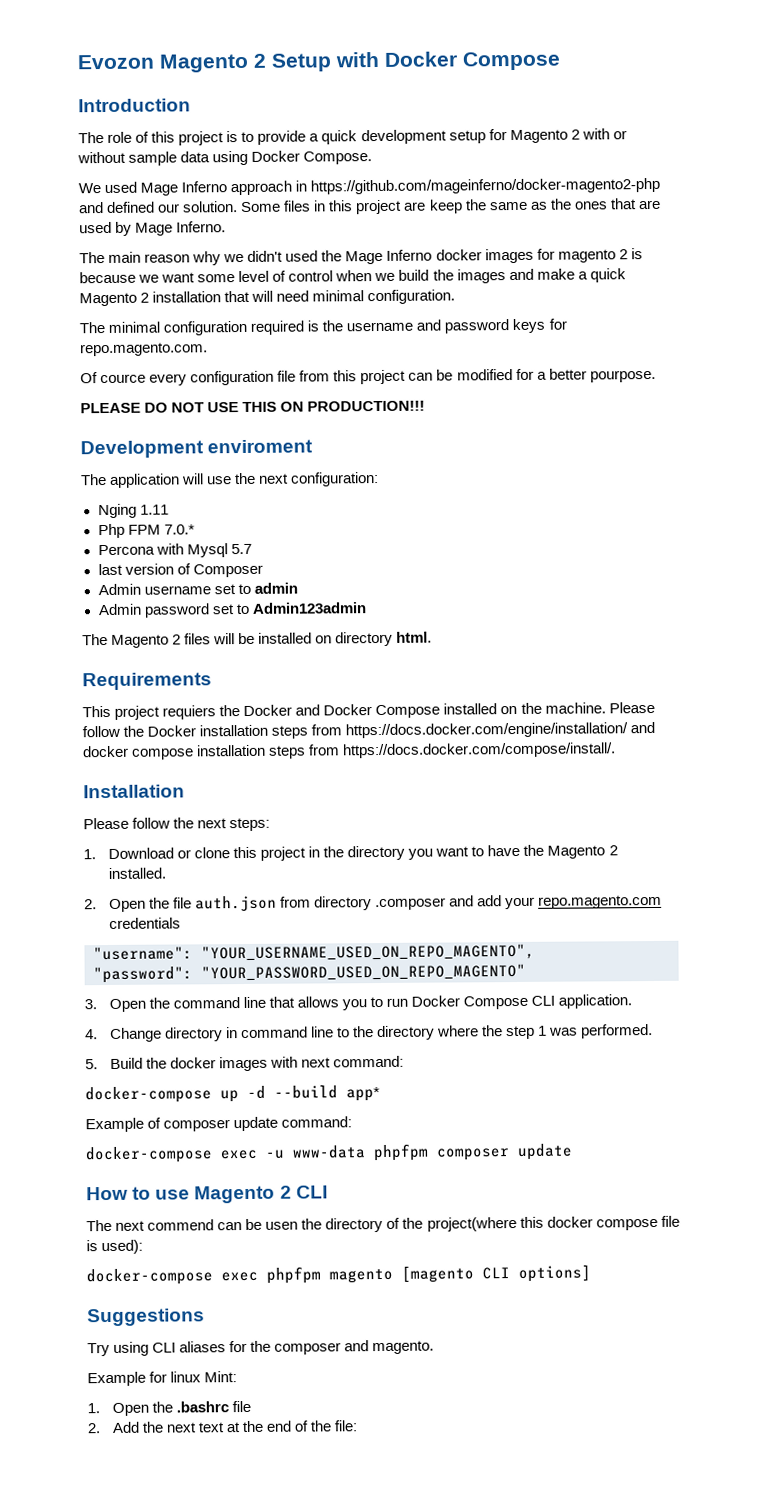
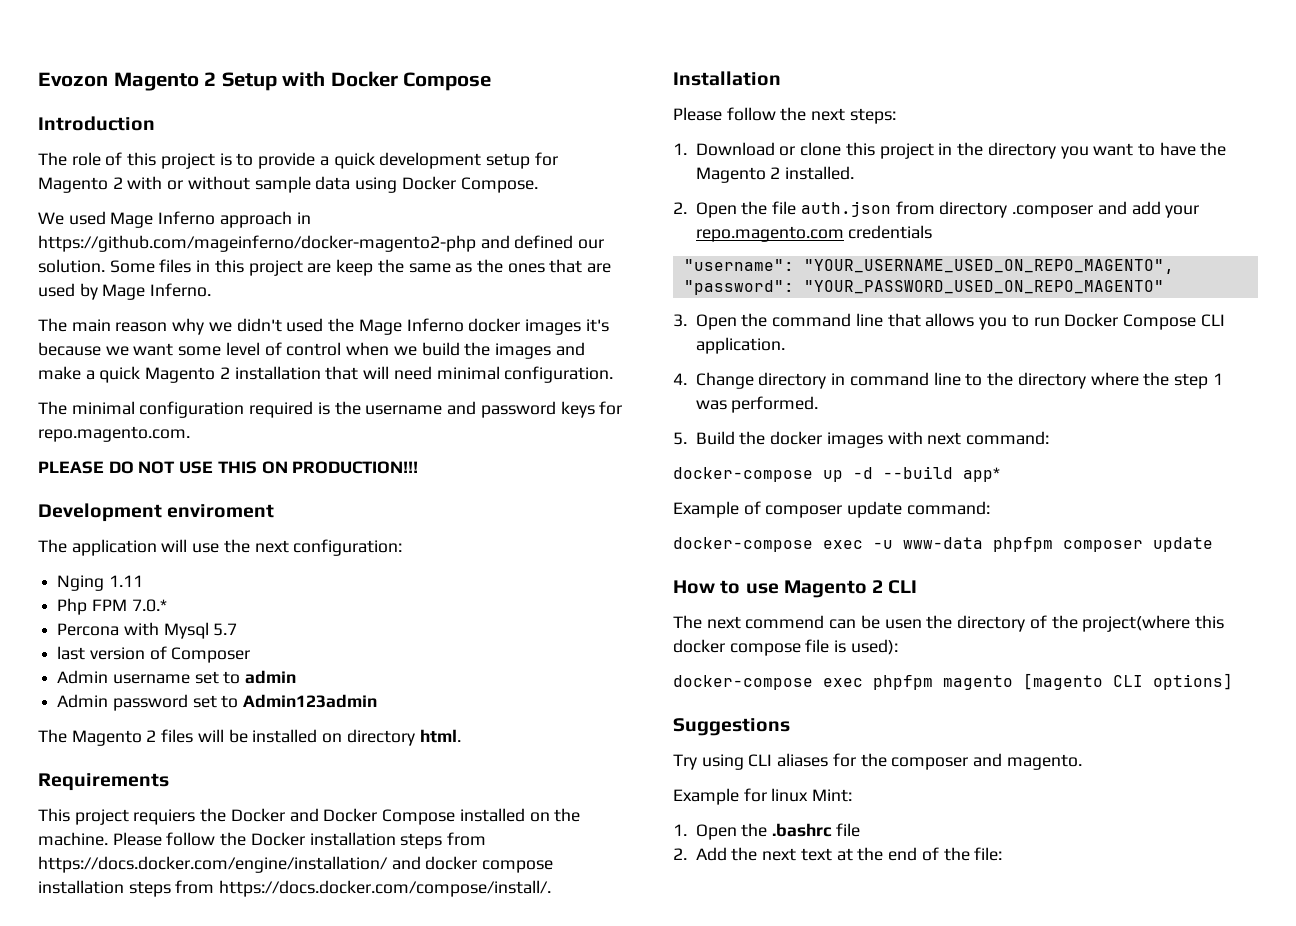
- The main reason why we didn't used the Mage Inferno docker images for magento 2 is because we want some level of control when we build the images and make a quick Magento 2 installation that will need minimal configuration.
+ The main reason why we didn't used the Mage Inferno docker images it's because we want some level of control when we build the images and make a quick Magento 2 installation that will need minimal configuration.
- Of cource every configuration file from this project can be modified for a better pourpose.

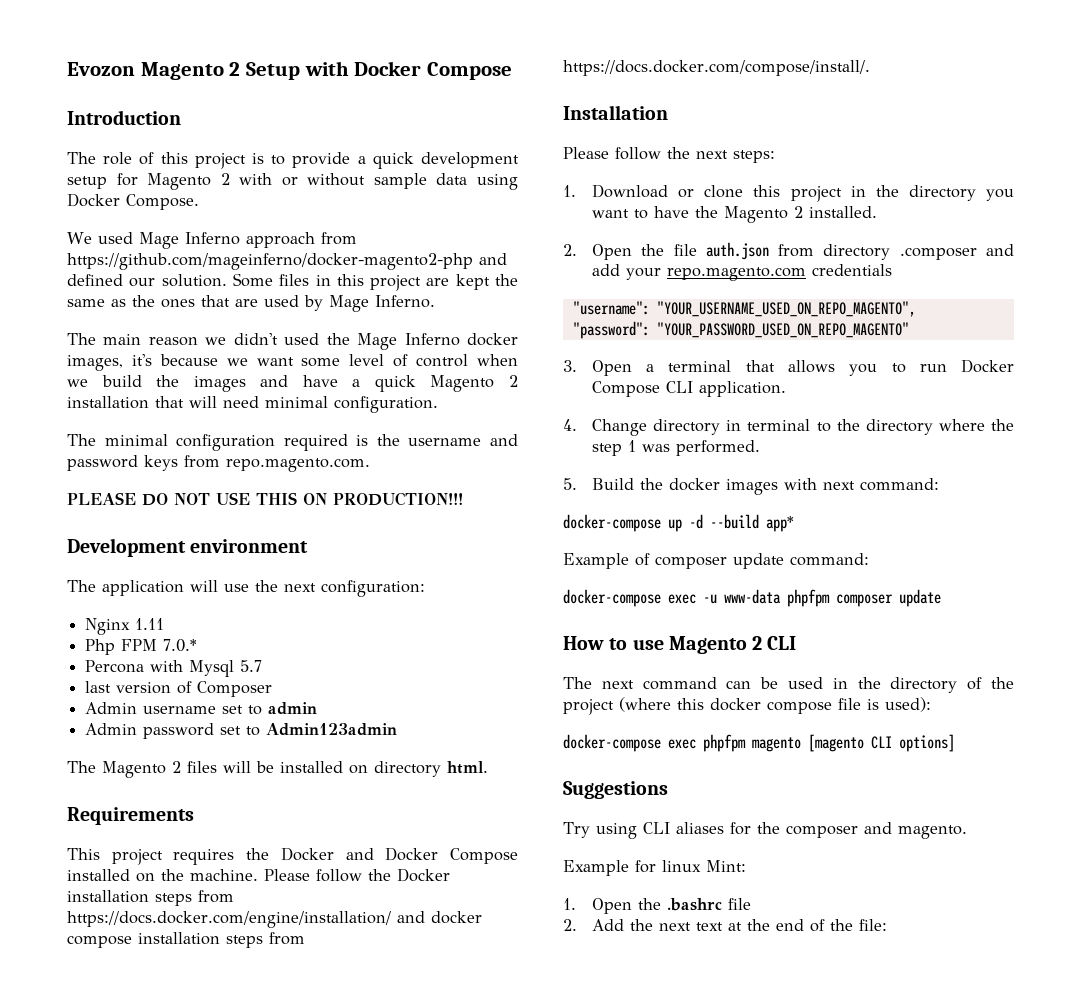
- We used Mage Inferno approach in https://github.com/mageinferno/docker-magento2-php and defined our solution.
+ We used Mage Inferno approach from https://github.com/mageinferno/docker-magento2-php and defined our solution.
- Some files in this project are keep the same as the ones that are used by Mage Inferno.
+ Some files in this project are kept the same as the ones that are used by Mage Inferno.
- The main reason why we didn't used the Mage Inferno docker images it's because we want some level of control when we build the images and make a quick Magento 2 installation that will need minimal configuration.
+ The main reason we didn't used the Mage Inferno docker images, it's because we want some level of control when we build the images and have a quick Magento 2 installation that will need minimal configuration.
- The minimal configuration required is the username and password keys for repo.magento.com.
+ The minimal configuration required is the username and password keys from repo.magento.com.
- Development enviroment
+ Development environment
- Nging 1.11
+ Nginx 1.11
- This project requiers the Docker and Docker Compose installed on the machine.
+ This project requires the Docker and Docker Compose installed on the machine.
- 3. Open the command line that allows you to run Docker Compose CLI application.
+ 3. Open a terminal that allows you to run Docker Compose CLI application.
- 4. Change directory in command line to the directory where the step 1 was performed.
+ 4. Change directory in terminal to the directory where the step 1 was performed.
- The next commend can be usen the directory of the project(where this docker compose file is used):
+ The next command can be used in the directory of the project (where this docker compose file is used):

